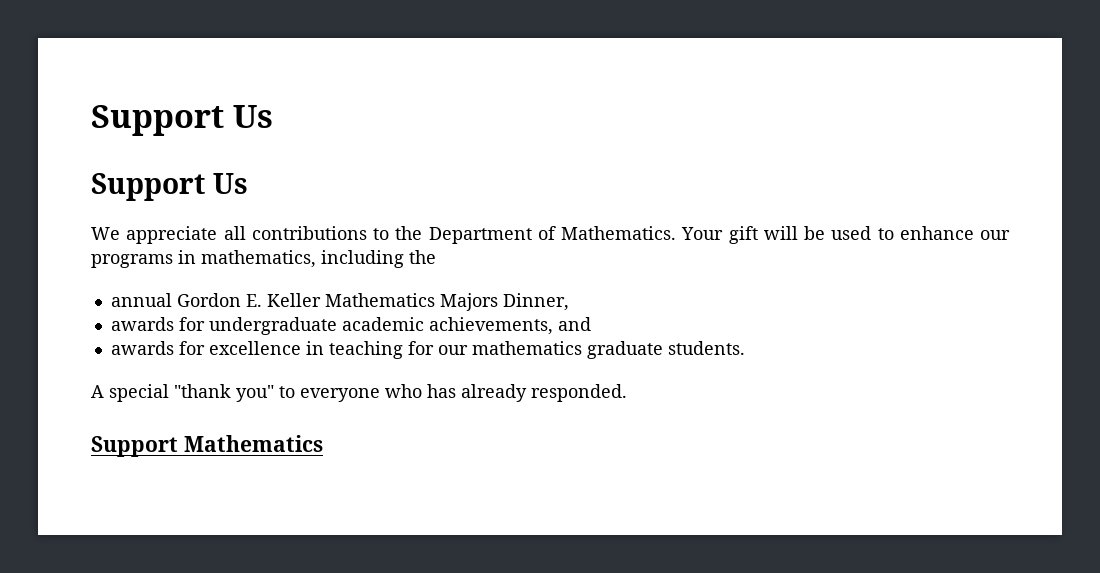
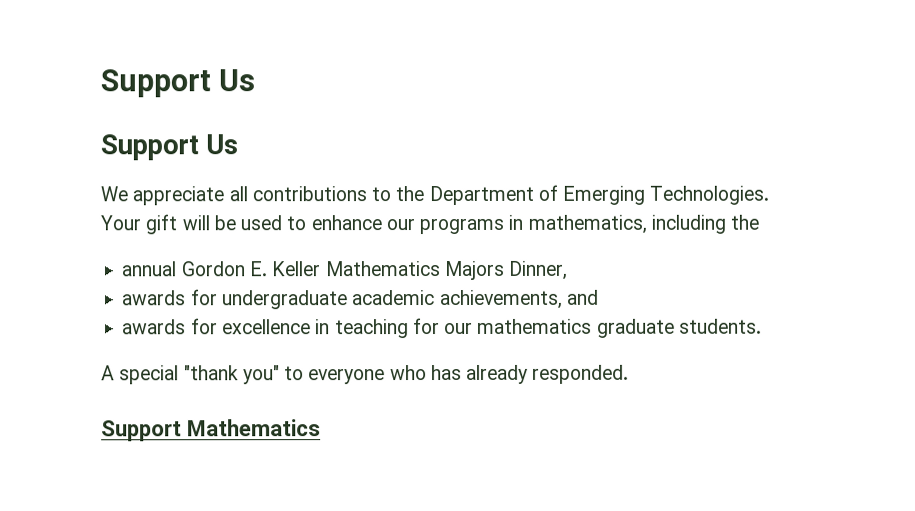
- We appreciate all contributions to the Department of Mathematics.
+ We appreciate all contributions to the Department of Emerging Technologies.

